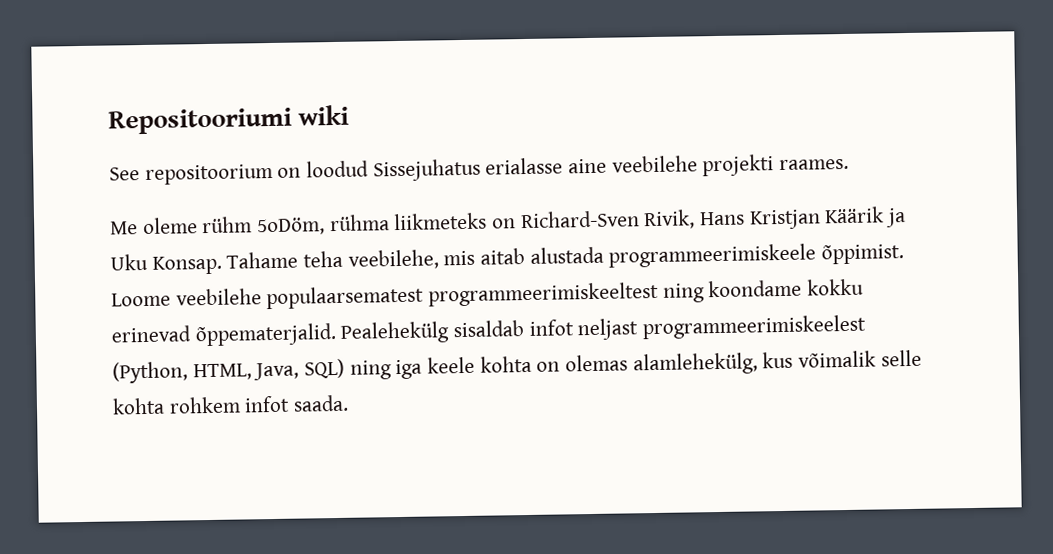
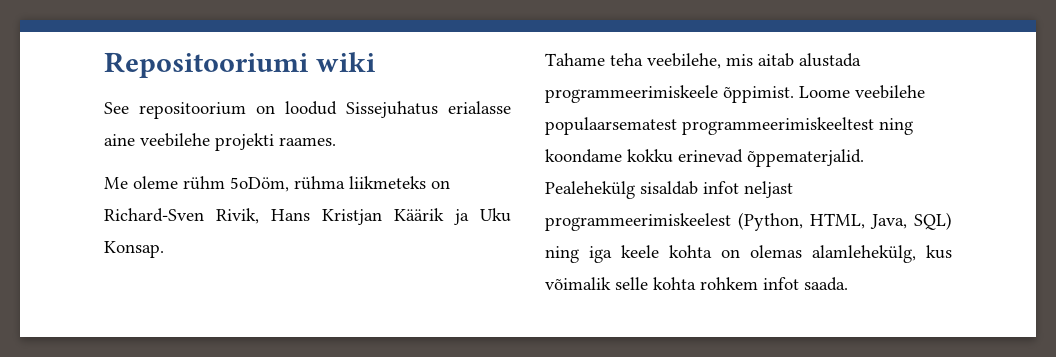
- Me oleme rühm 5oDöm, rühma liikmeteks on Richard-Sven Rivik, Hans Kristjan Käärik ja Uku Konsap. Tahame teha veebilehe, mis aitab alustada programmeerimiskeele õppimist.
+ Me oleme rühm 5oDöm, rühma liikmeteks on Richard-Sven Rivik, Hans Kristjan Käärik ja Uku Konsap.
+ Tahame teha veebilehe, mis aitab alustada programmeerimiskeele õppimist.

